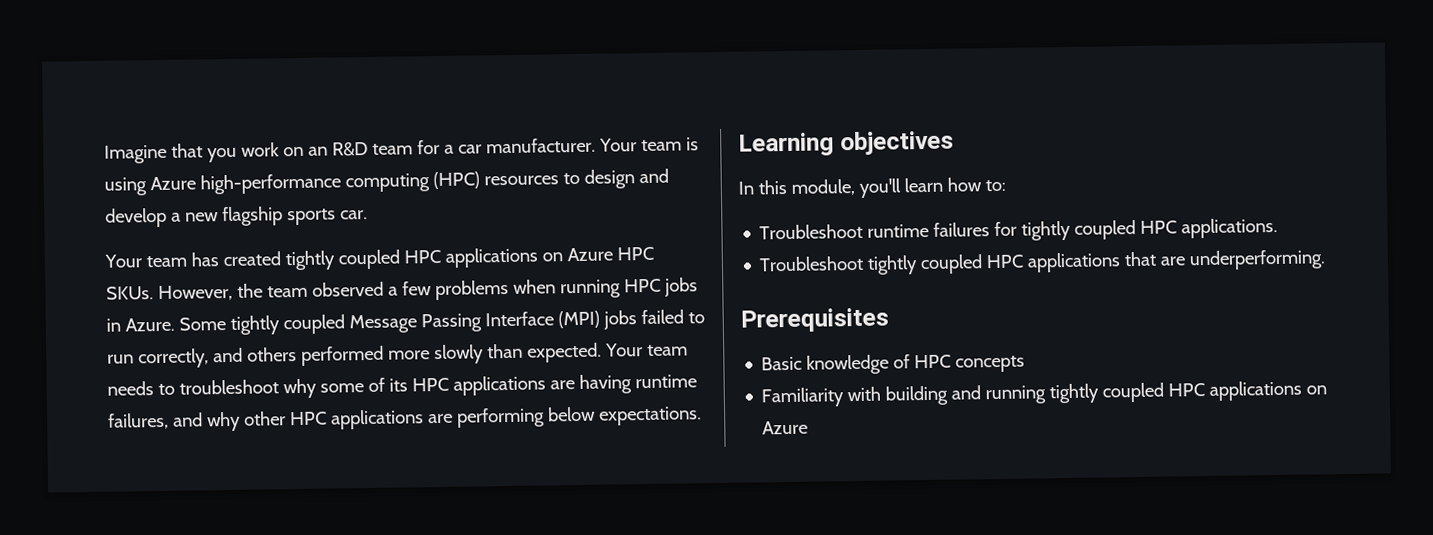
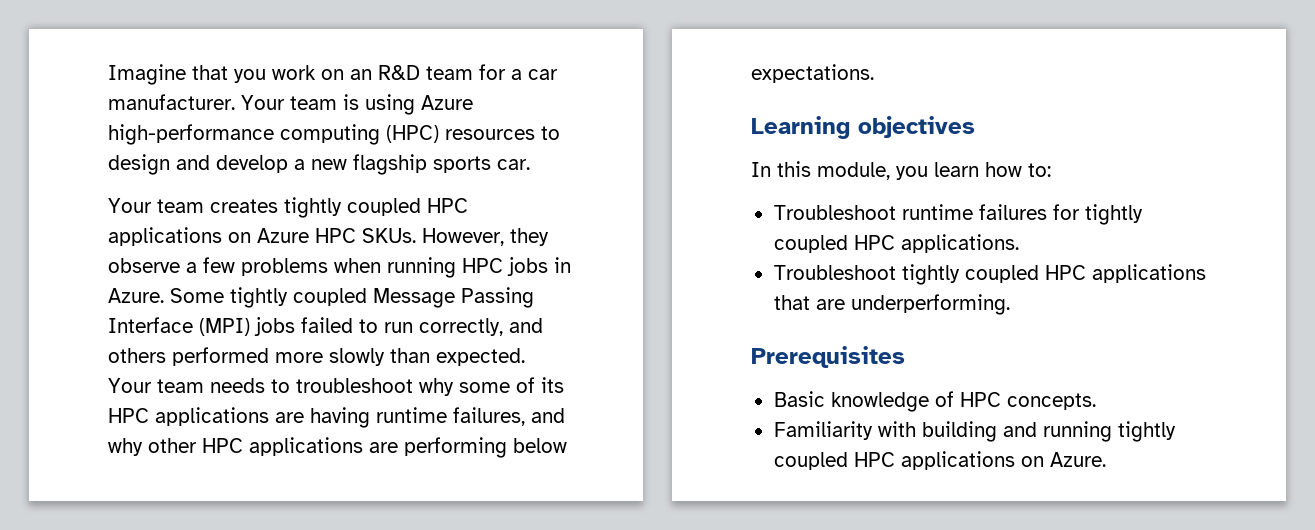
- Your team has created tightly coupled HPC applications on Azure HPC SKUs.
+ Your team creates tightly coupled HPC applications on Azure HPC SKUs.
- However, the team observed a few problems when running HPC jobs in Azure.
+ However, they observe a few problems when running HPC jobs in Azure.
- In this module, you'll learn how to:
+ In this module, you learn how to:
- Basic knowledge of HPC concepts
+ Basic knowledge of HPC concepts.
- Familiarity with building and running tightly coupled HPC applications on Azure
+ Familiarity with building and running tightly coupled HPC applications on Azure.

